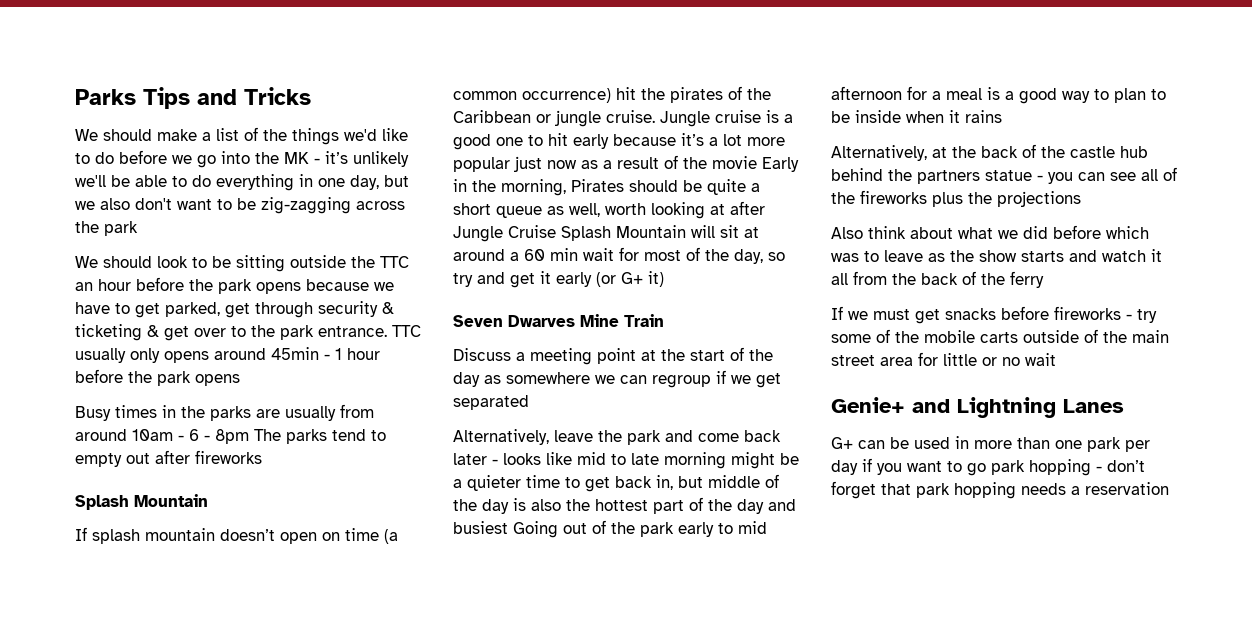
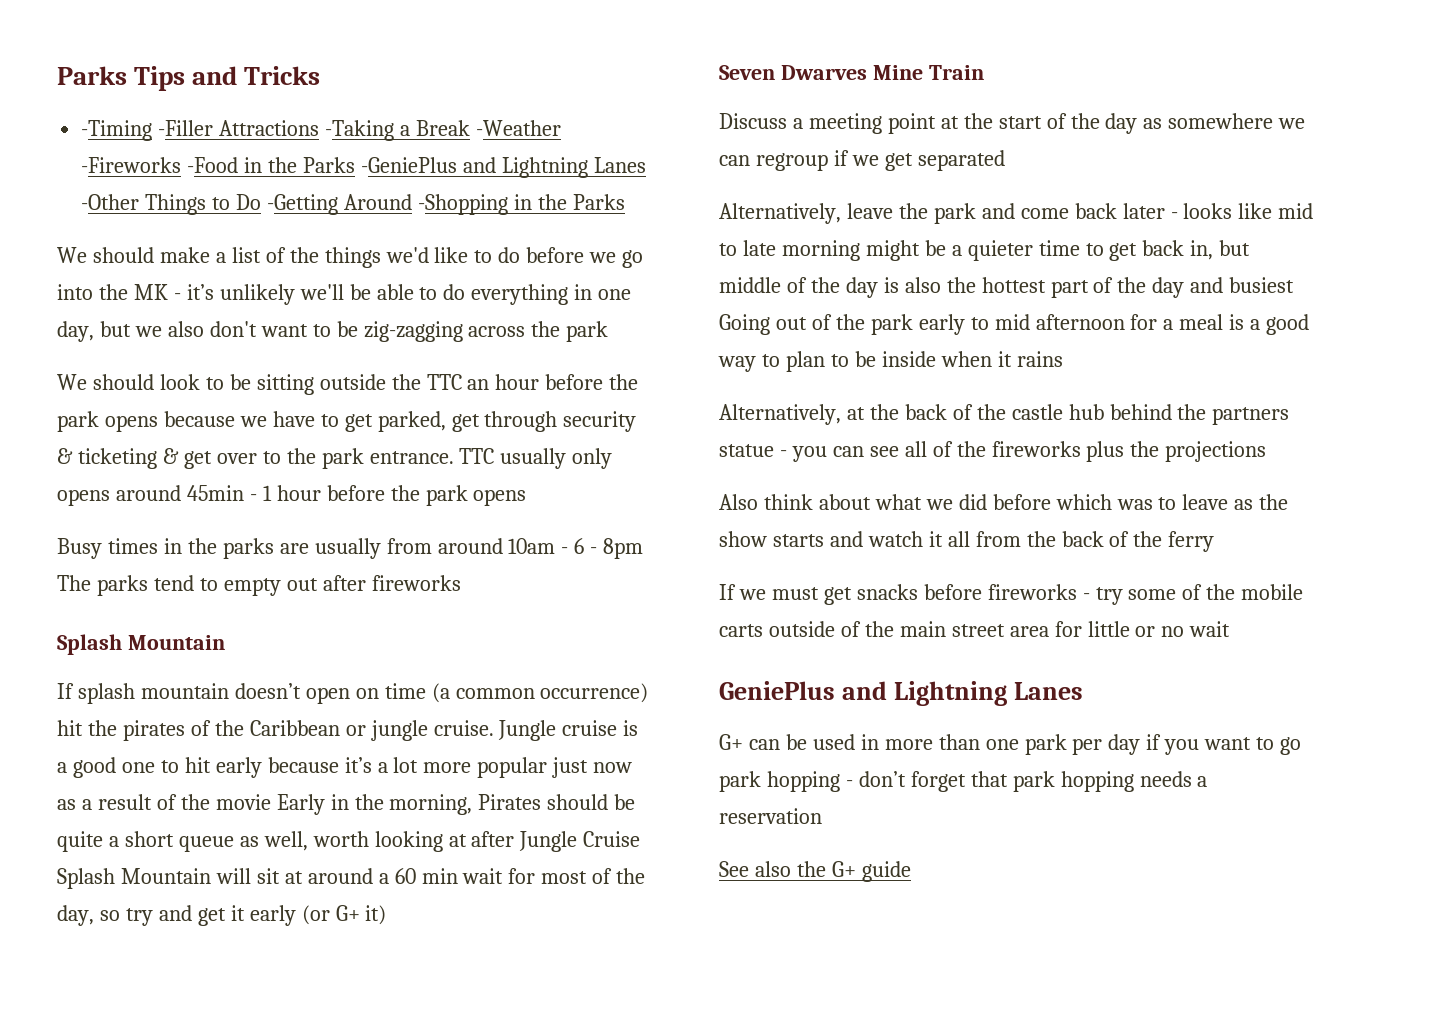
+ -Timing -Filler Attractions -Taking a Break -Weather -Fireworks -Food in the Parks -GeniePlus and Lightning Lanes -Other Things to Do -Getting Around -Shopping in the Parks
- Genie+ and Lightning Lanes
+ GeniePlus and Lightning Lanes
+ See also the G+ guide

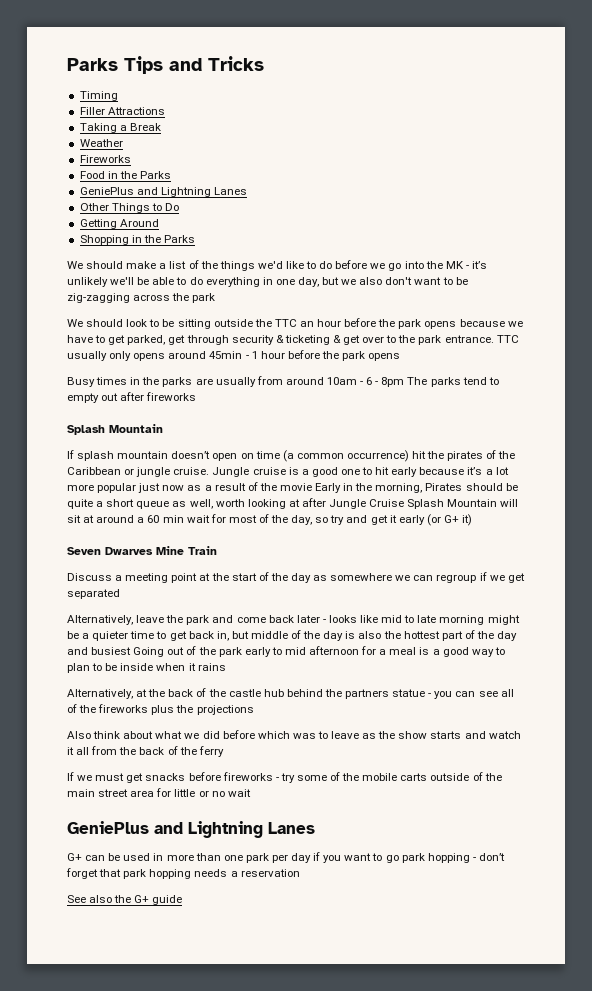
- -Timing -Filler Attractions -Taking a Break -Weather -Fireworks -Food in the Parks -GeniePlus and Lightning Lanes -Other Things to Do -Getting Around -Shopping in the Parks
+ Timing
+ Filler Attractions
+ Taking a Break
+ Weather
+ Fireworks
+ Food in the Parks
+ GeniePlus and Lightning Lanes
+ Other Things to Do
+ Getting Around
+ Shopping in the Parks

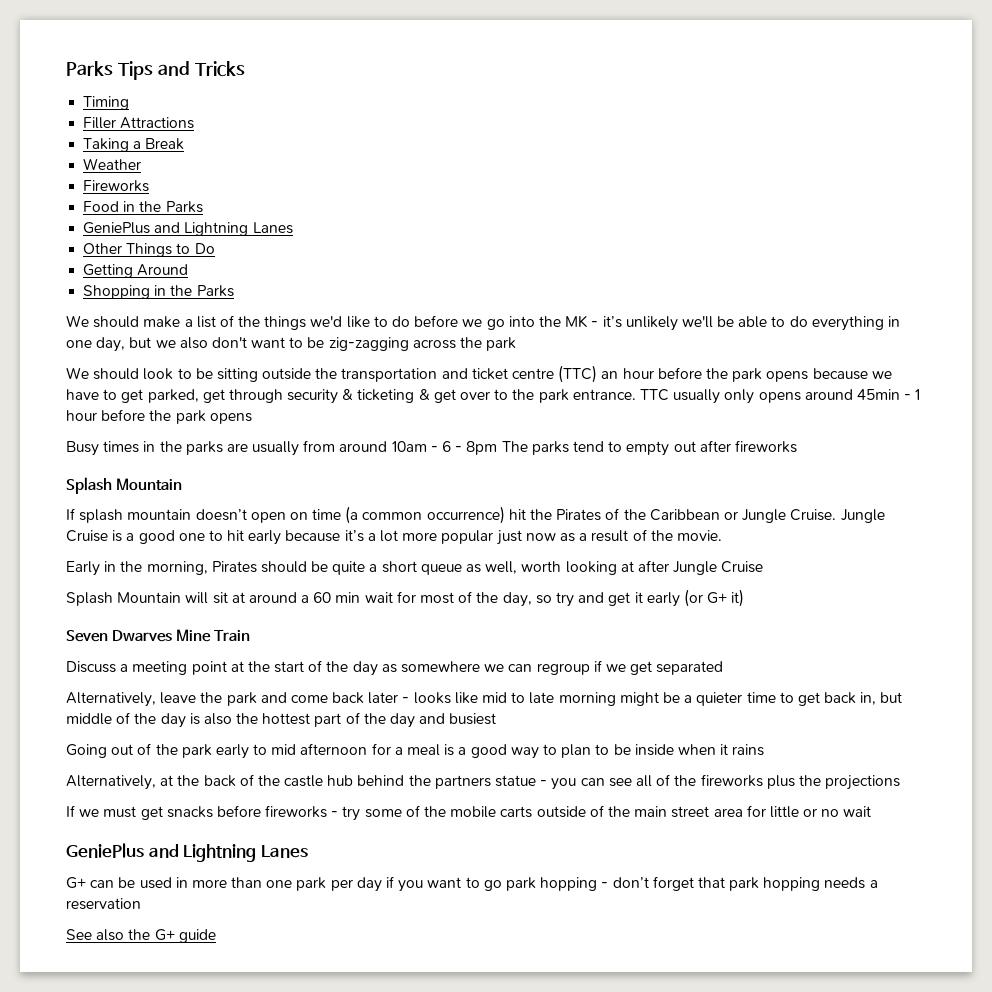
- We should look to be sitting outside the TTC an hour before the park opens because we have to get parked, get through security & ticketing & get over to the park entrance.
+ We should look to be sitting outside the transportation and ticket centre (TTC) an hour before the park opens because we have to get parked, get through security & ticketing & get over to the park entrance.
- If splash mountain doesn’t open on time (a common occurrence) hit the pirates of the Caribbean or jungle cruise. Jungle cruise is a good one to hit early because it’s a lot more popular just now as a result of the movie Early in the morning, Pirates should be quite a short queue as well, worth looking at after Jungle Cruise Splash Mountain will sit at around a 60 min wait for most of the day, so try and get it early (or G+ it)
+ If splash mountain doesn’t open on time (a common occurrence) hit the Pirates of the Caribbean or Jungle Cruise. Jungle Cruise is a good one to hit early because it’s a lot more popular just now as a result of the movie.
+ Early in the morning, Pirates should be quite a short queue as well, worth looking at after Jungle Cruise
+ Splash Mountain will sit at around a 60 min wait for most of the day, so try and get it early (or G+ it)
- Alternatively, leave the park and come back later - looks like mid to late morning might be a quieter time to get back in, but middle of the day is also the hottest part of the day and busiest Going out of the park early to mid afternoon for a meal is a good way to plan to be inside when it rains
+ Alternatively, leave the park and come back later - looks like mid to late morning might be a quieter time to get back in, but middle of the day is also the hottest part of the day and busiest
+ Going out of the park early to mid afternoon for a meal is a good way to plan to be inside when it rains
- Also think about what we did before which was to leave as the show starts and watch it all from the back of the ferry

